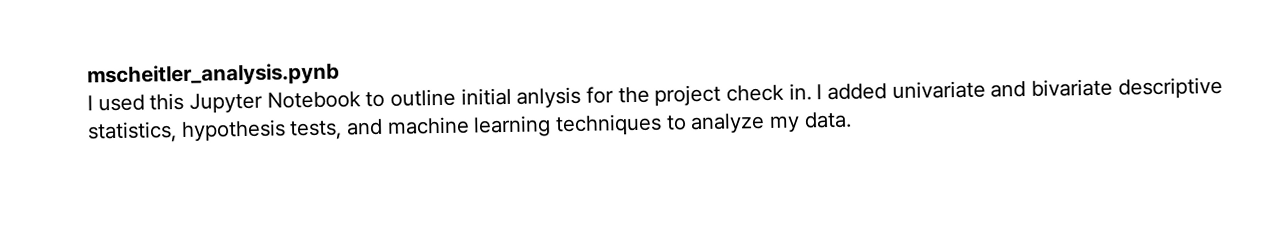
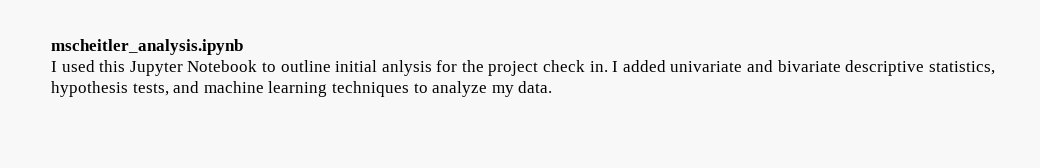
- mscheitler_analysis.pynb
+ mscheitler_analysis.ipynb

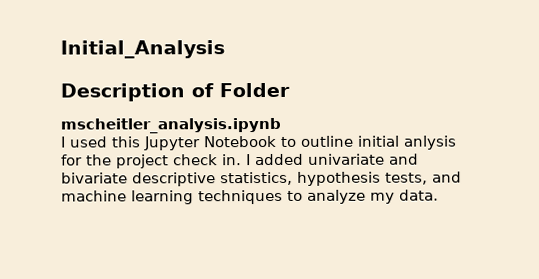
+ Initial_Analysis
+ Description of Folder

